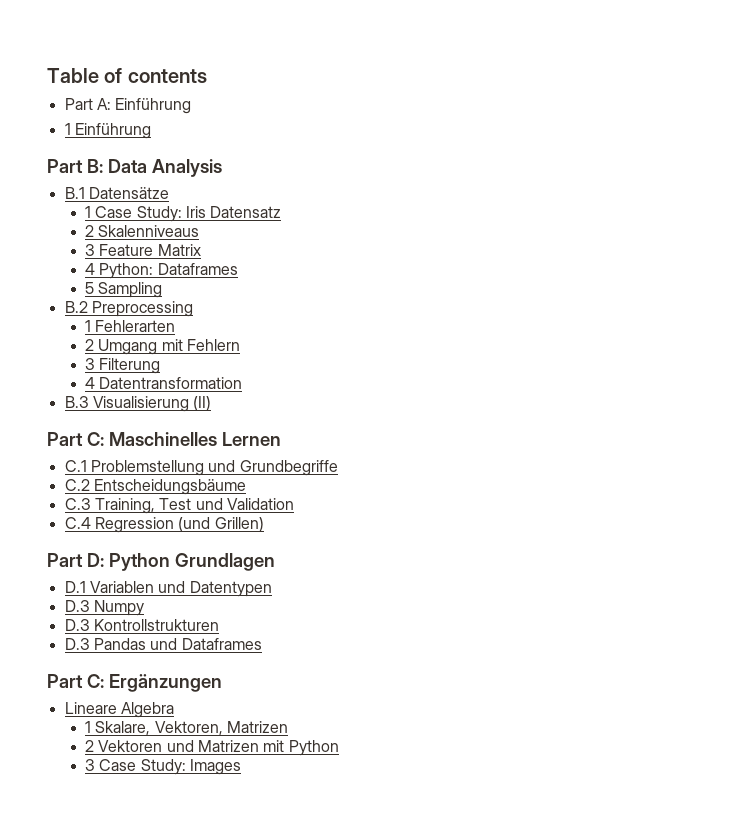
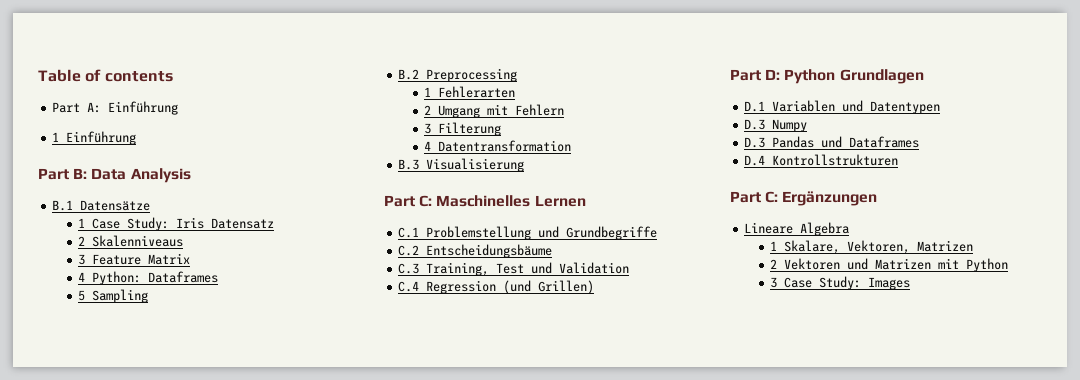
- B.3 Visualisierung (II)
+ B.3 Visualisierung
- D.3 Kontrollstrukturen
+ D.4 Kontrollstrukturen

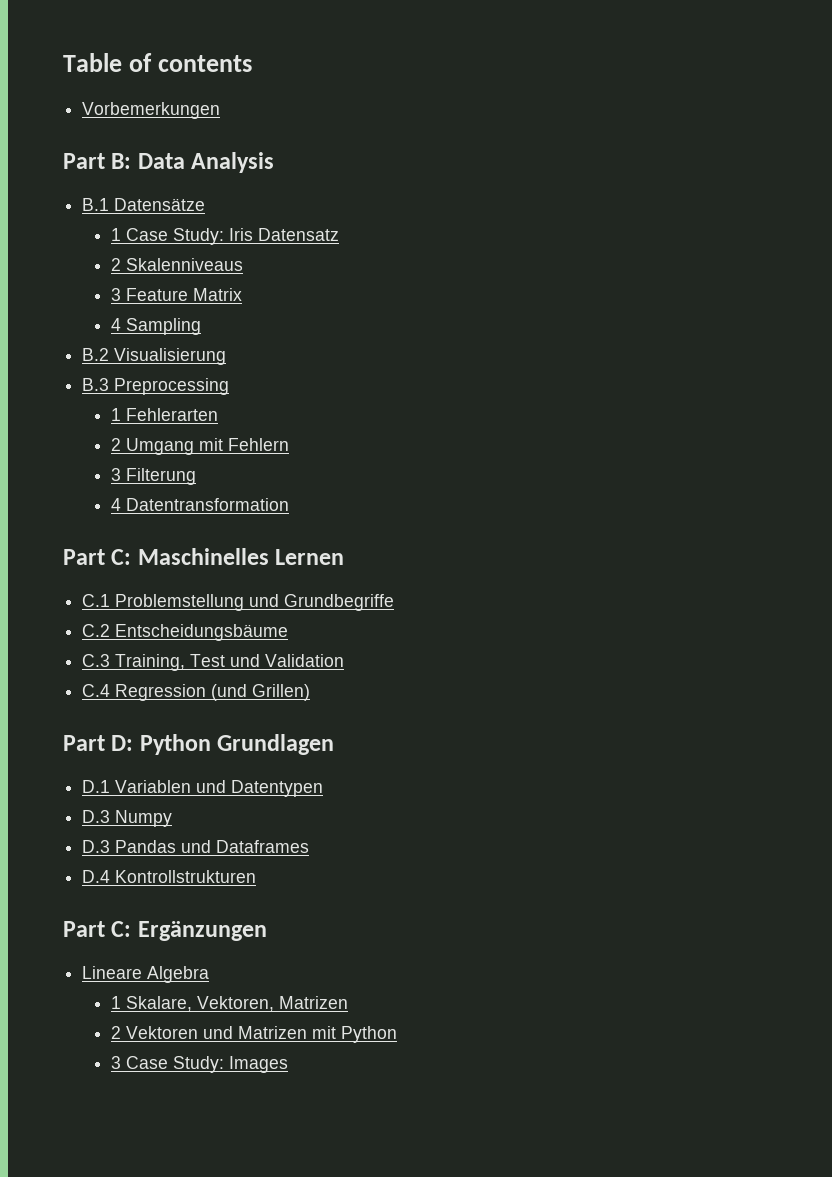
- Part A: Einführung
- 1 Einführung
+ Vorbemerkungen
- 4 Python: Dataframes
- 5 Sampling
+ 4 Sampling
- B.2 Preprocessing
+ B.2 Visualisierung
+ B.3 Preprocessing
- B.3 Visualisierung

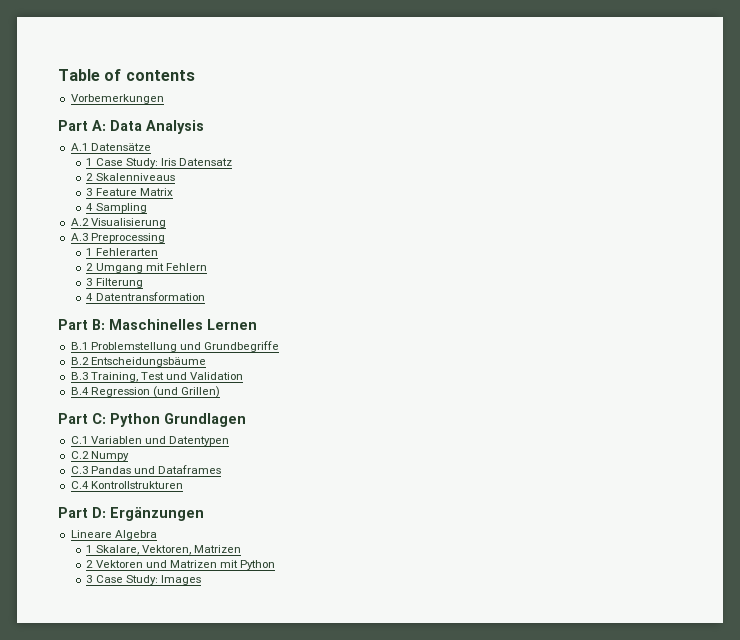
- Part B: Data Analysis
+ Part A: Data Analysis
- B.1 Datensätze
+ A.1 Datensätze
- B.2 Visualisierung
+ A.2 Visualisierung
- B.3 Preprocessing
+ A.3 Preprocessing
- Part C: Maschinelles Lernen
+ Part B: Maschinelles Lernen
- C.1 Problemstellung und Grundbegriffe
+ B.1 Problemstellung und Grundbegriffe
- C.2 Entscheidungsbäume
+ B.2 Entscheidungsbäume
- C.3 Training, Test und Validation
+ B.3 Training, Test und Validation
- C.4 Regression (und Grillen)
+ B.4 Regression (und Grillen)
- Part D: Python Grundlagen
+ Part C: Python Grundlagen
- D.1 Variablen und Datentypen
+ C.1 Variablen und Datentypen
- D.3 Numpy
+ C.2 Numpy
- D.3 Pandas und Dataframes
+ C.3 Pandas und Dataframes
- D.4 Kontrollstrukturen
+ C.4 Kontrollstrukturen
- Part C: Ergänzungen
+ Part D: Ergänzungen

